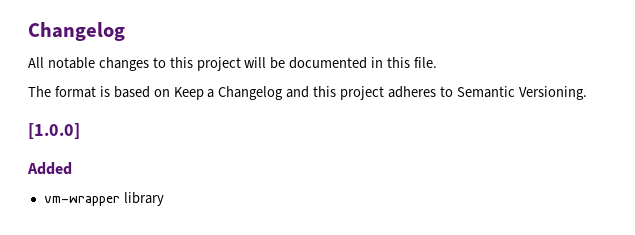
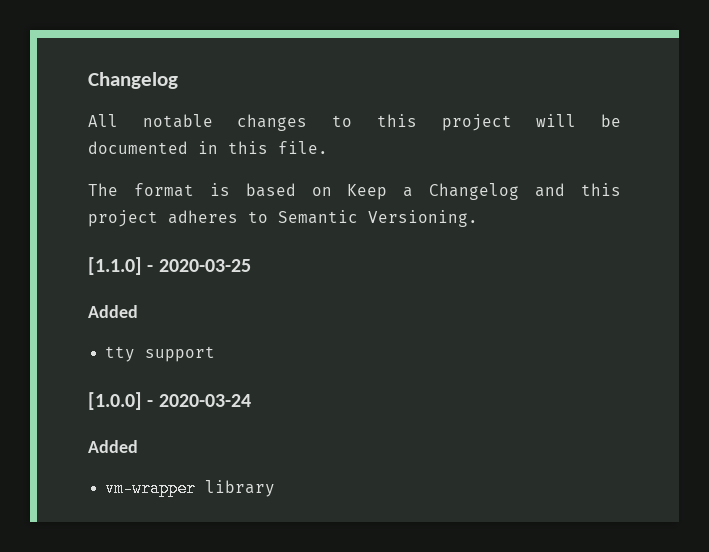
+ [1.1.0] - 2020-03-25
+ Added
+ tty support
- [1.0.0]
+ [1.0.0] - 2020-03-24

